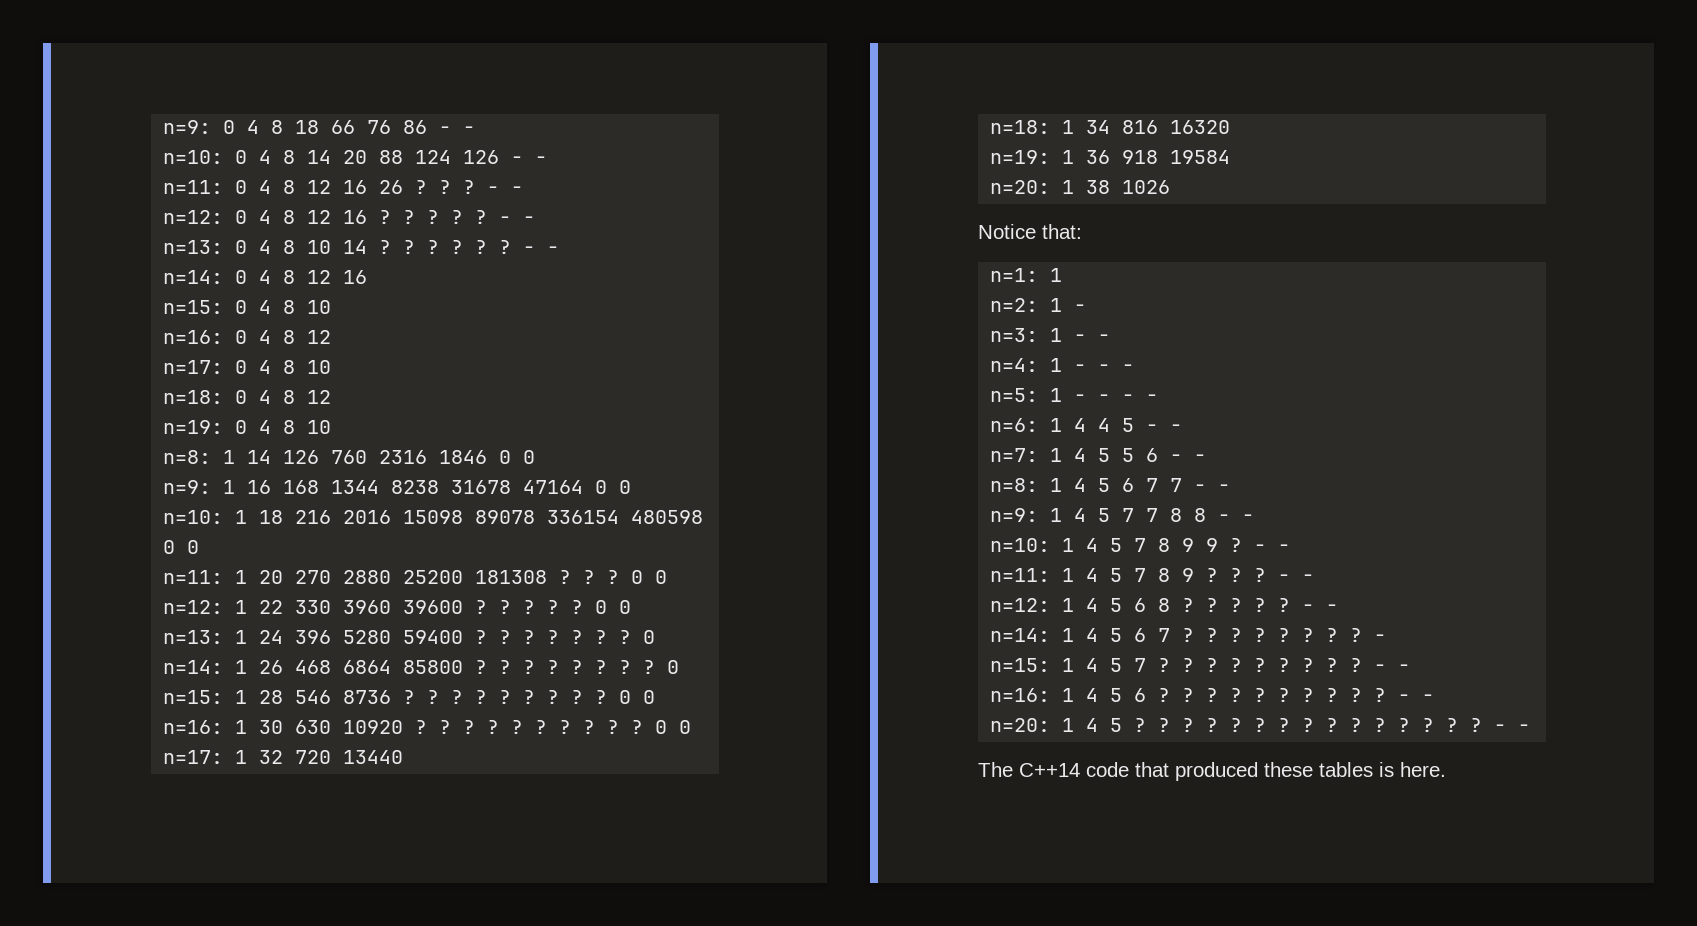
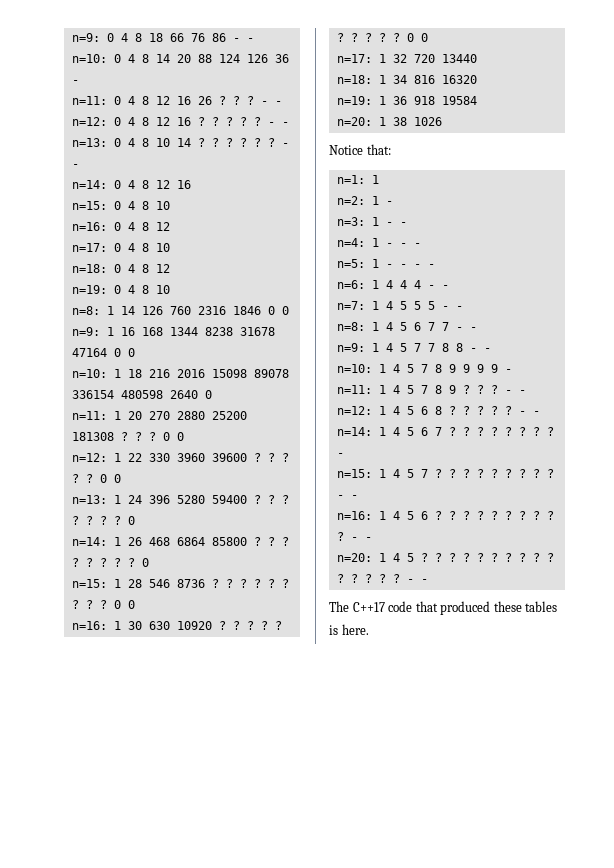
- n=10: 0 4 8 14 20 88 124 126 - -
+ n=10: 0 4 8 14 20 88 124 126 36 -
- n=10: 1 18 216 2016 15098 89078 336154 480598 0 0
+ n=10: 1 18 216 2016 15098 89078 336154 480598 2640 0
- n=6: 1 4 4 5 - -
+ n=6: 1 4 4 4 - -
- n=7: 1 4 5 5 6 - -
+ n=7: 1 4 5 5 5 - -
- n=10: 1 4 5 7 8 9 9 ? - -
+ n=10: 1 4 5 7 8 9 9 9 9 -
- The C++14 code that produced these tables is here.
+ The C++17 code that produced these tables is here.

